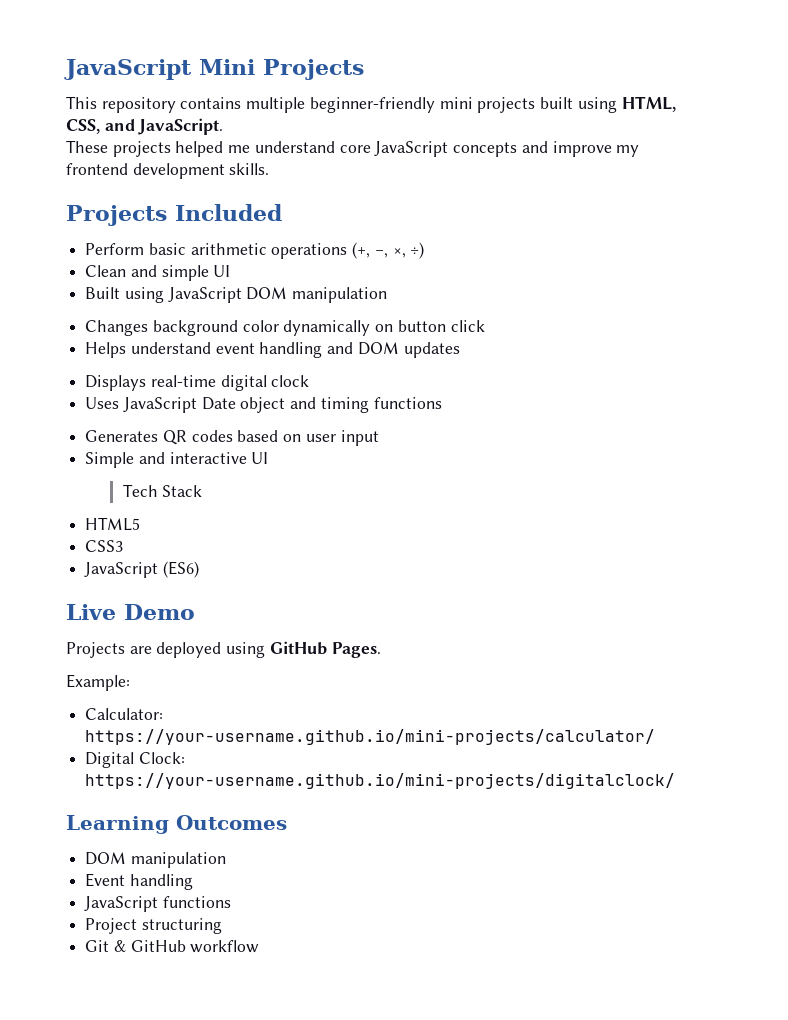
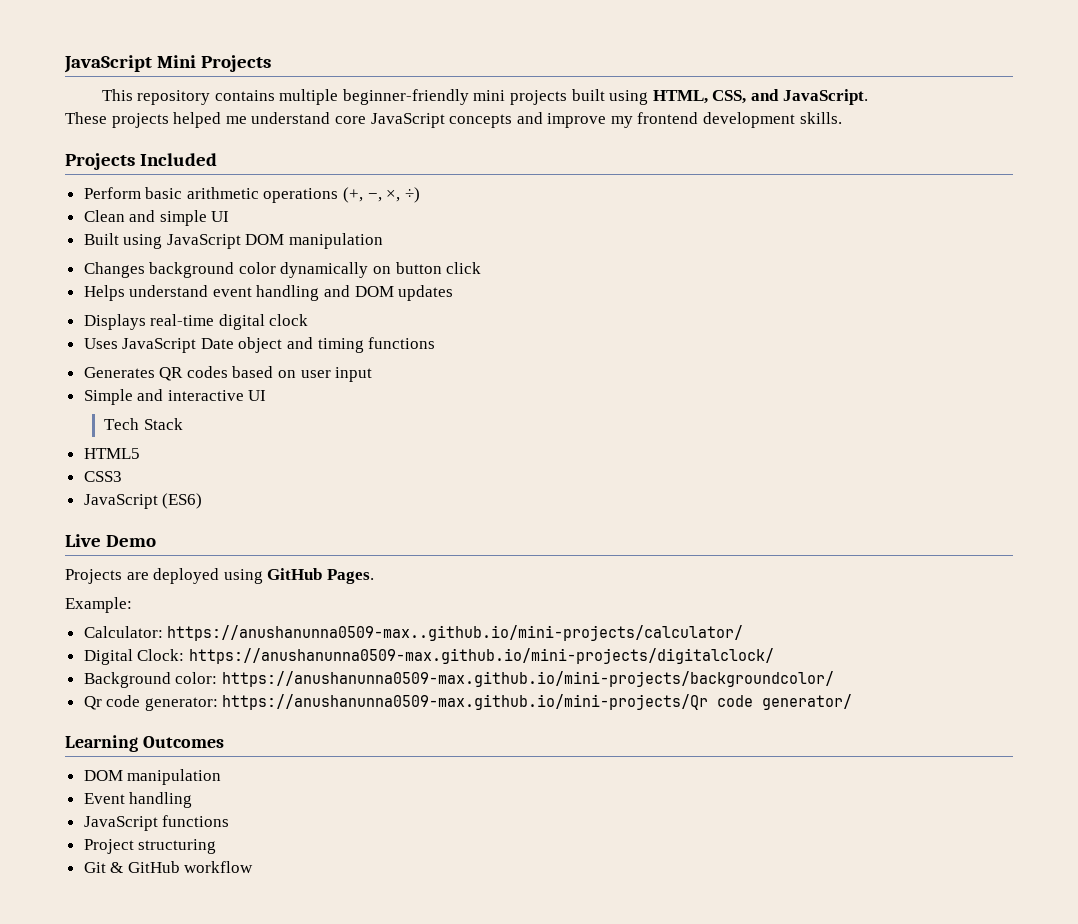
- Calculator: https://your-username.github.io/mini-projects/calculator/
+ Calculator: https://anushanunna0509-max..github.io/mini-projects/calculator/
- Digital Clock: https://your-username.github.io/mini-projects/digitalclock/
+ Digital Clock: https://anushanunna0509-max.github.io/mini-projects/digitalclock/
+ Background color: https://anushanunna0509-max.github.io/mini-projects/backgroundcolor/
+ Qr code generator: https://anushanunna0509-max.github.io/mini-projects/Qr code generator/

